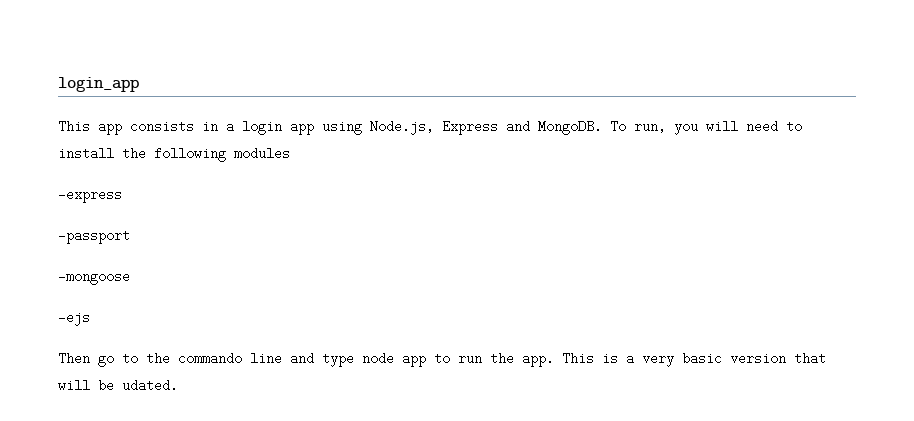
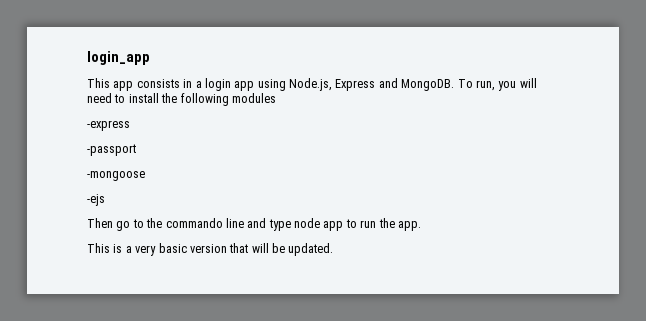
- Then go to the commando line and type node app to run the app. This is a very basic version that will be udated.
+ Then go to the commando line and type node app to run the app.
+ This is a very basic version that will be updated.

